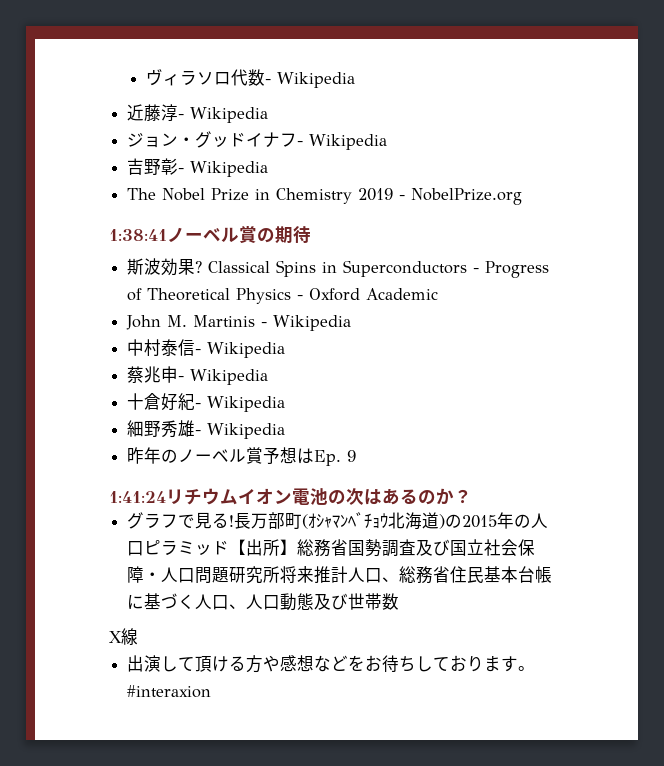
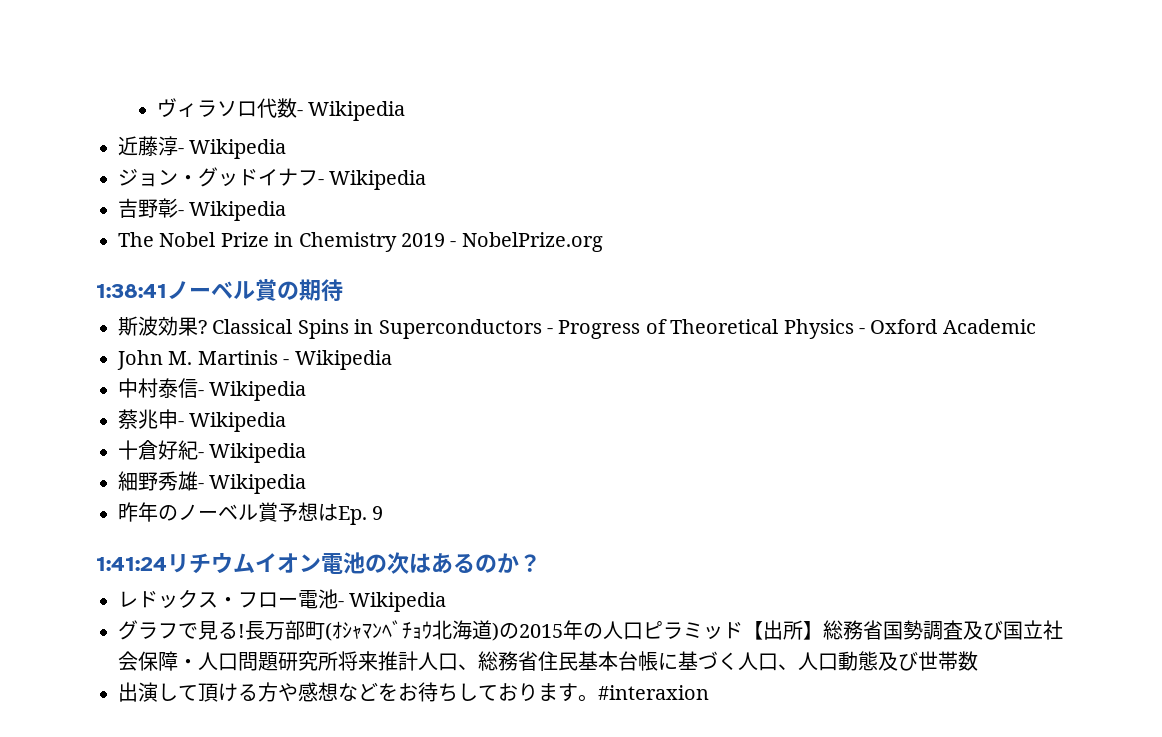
+ レドックス・フロー電池- Wikipedia
- X線

